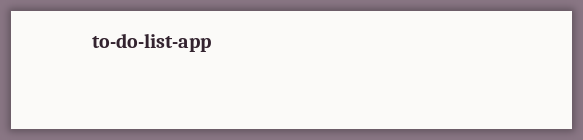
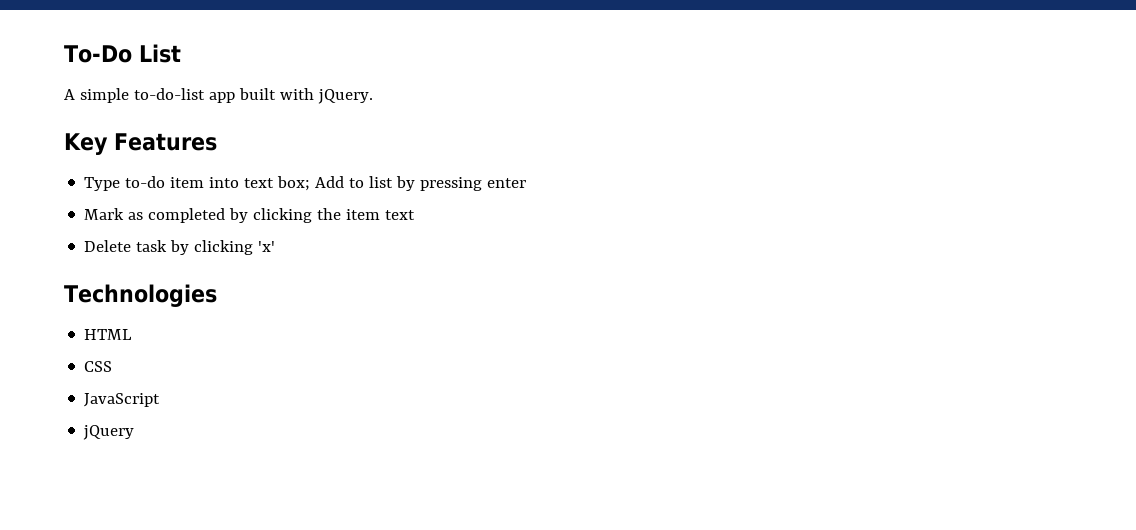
- to-do-list-app
+ To-Do List
+ A simple to-do-list app built with jQuery.
+ Key Features
+ Type to-do item into text box; Add to list by pressing enter
+ Mark as completed by clicking the item text
+ Delete task by clicking 'x'
+ Technologies
+ HTML
+ CSS
+ JavaScript
+ jQuery

